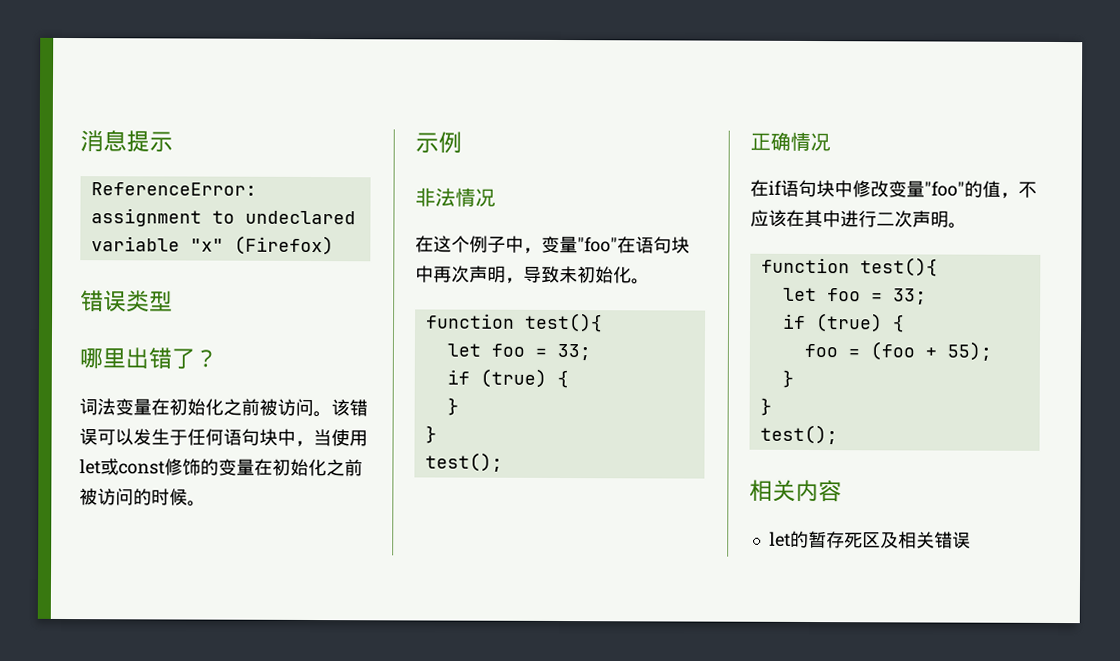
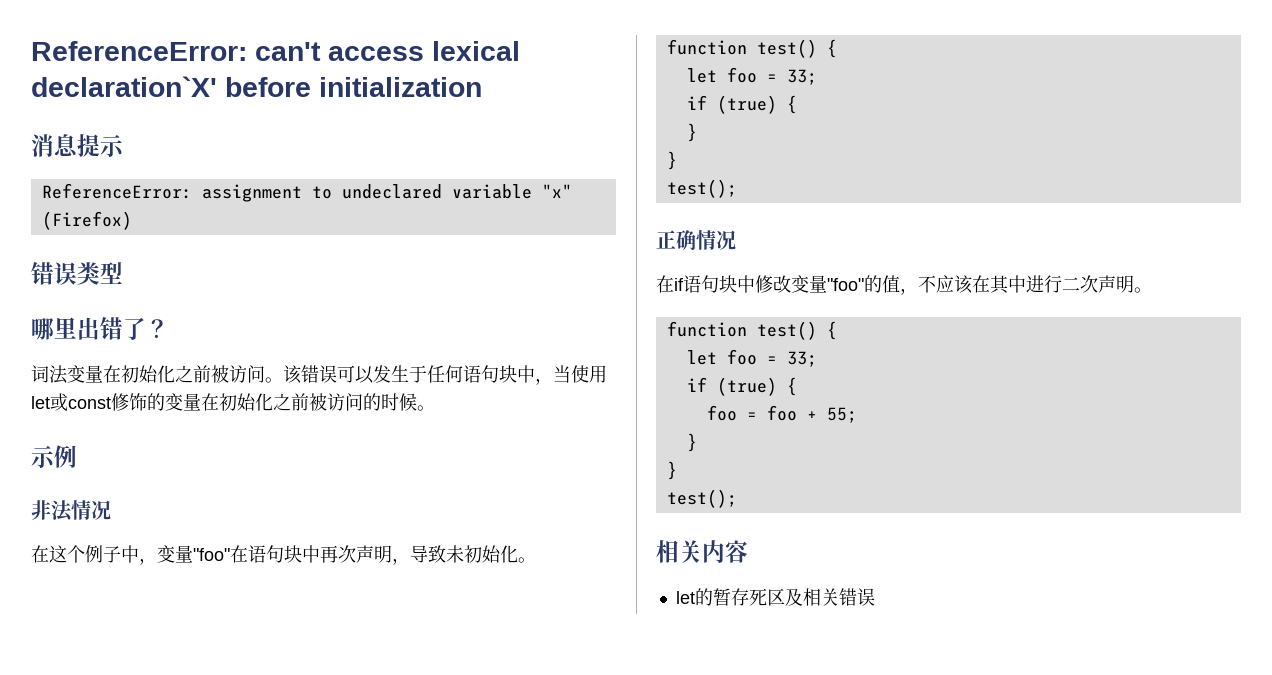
+ ReferenceError: can't access lexical declaration`X' before initialization
  在这个例子中，变量"foo"在语句块中再次声明，导致未初始化。
- function test(){
+ function test() {
  在if语句块中修改变量"foo"的值，不应该在其中进行二次声明。
- function test(){
+ function test() {
- foo = (foo + 55);
+ foo = foo + 55;

